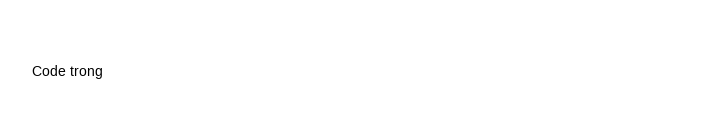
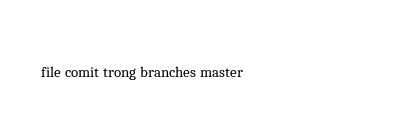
- Code trong
+ file comit trong branches master

